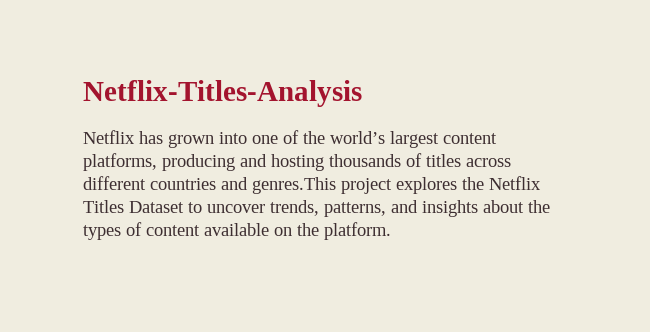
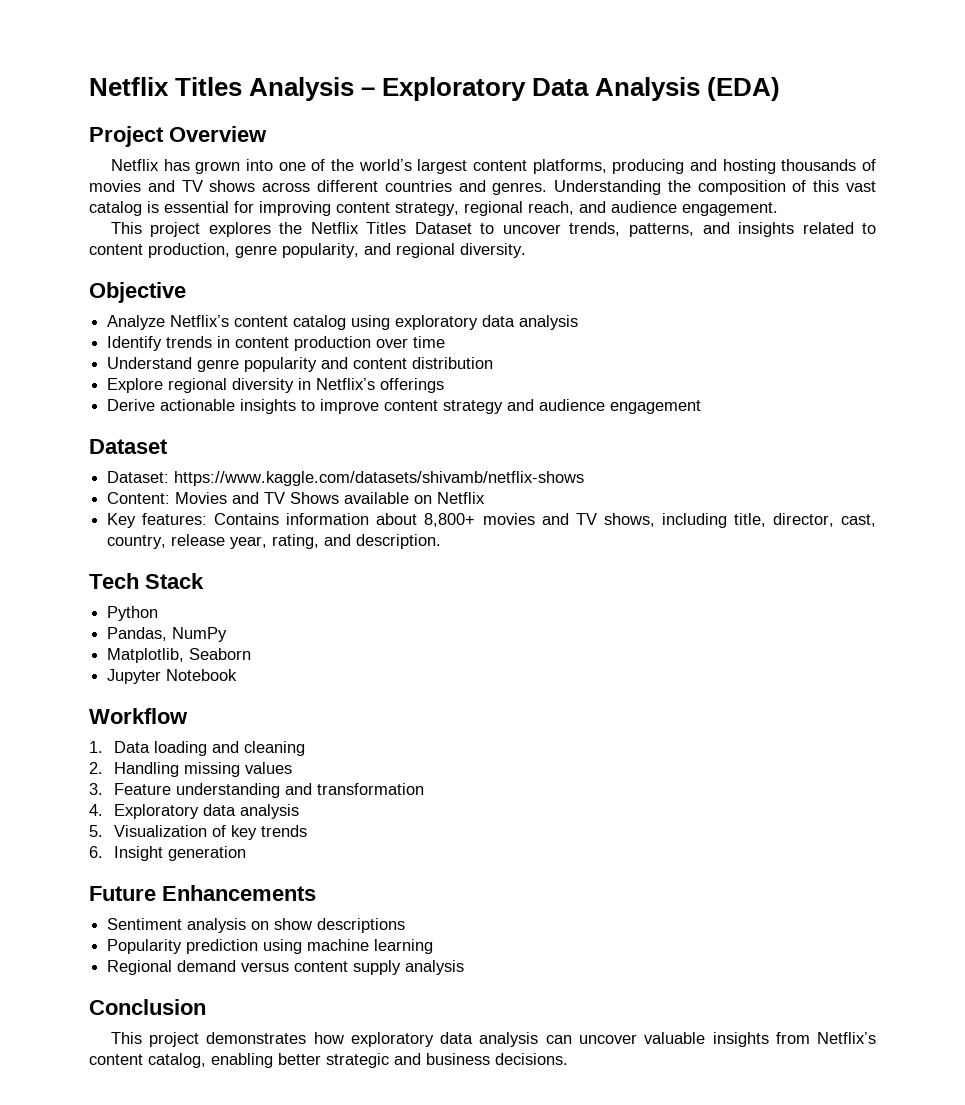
- Netflix-Titles-Analysis
+ Netflix Titles Analysis – Exploratory Data Analysis (EDA)
+ Project Overview
- Netflix has grown into one of the world’s largest content platforms, producing and hosting thousands of titles across different countries and genres.This project explores the Netflix Titles Dataset to uncover trends, patterns, and insights about the types of content available on the platform.
+ Netflix has grown into one of the world’s largest content platforms, producing and hosting thousands of movies and TV shows across different countries and genres. Understanding the composition of this vast catalog is essential for improving content strategy, regional reach, and audience engagement.
+ This project explores the Netflix Titles Dataset to uncover trends, patterns, and insights related to content production, genre popularity, and regional diversity.
+ Objective
+ Analyze Netflix’s content catalog using exploratory data analysis
+ Identify trends in content production over time
+ Understand genre popularity and content distribution
+ Explore regional diversity in Netflix’s offerings
+ Derive actionable insights to improve content strategy and audience engagement
+ Dataset
+ Dataset: https://www.kaggle.com/datasets/shivamb/netflix-shows
+ Content: Movies and TV Shows available on Netflix
+ Key features: Contains information about 8,800+ movies and TV shows, including title, director, cast, country, release year, rating, and description.
+ Tech Stack
+ Python
+ Pandas, NumPy
+ Matplotlib, Seaborn
+ Jupyter Notebook
+ Workflow
+ 1. Data loading and cleaning
+ 2. Handling missing values
+ 3. Feature understanding and transformation
+ 4. Exploratory data analysis
+ 5. Visualization of key trends
+ 6. Insight generation
+ Future Enhancements
+ Sentiment analysis on show descriptions
+ Popularity prediction using machine learning
+ Regional demand versus content supply analysis
+ Conclusion
+ This project demonstrates how exploratory data analysis can uncover valuable insights from Netflix’s content catalog, enabling better strategic and business decisions.

